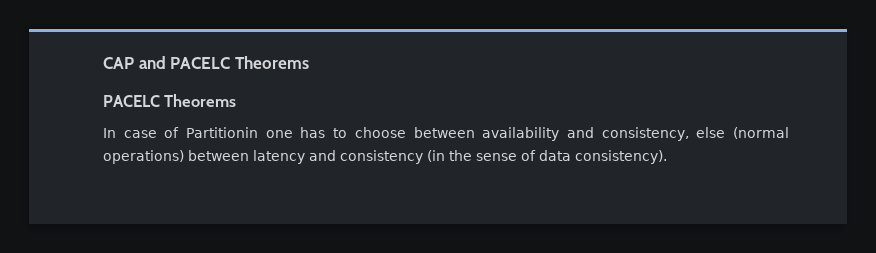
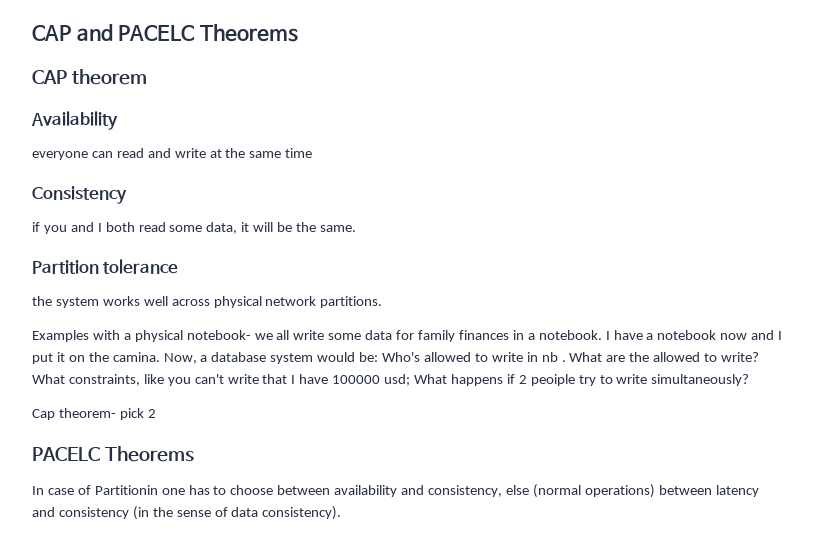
+ CAP theorem
+ Availability
+ everyone can read and write at the same time
+ Consistency
+ if you and I both read some data, it will be the same.
+ Partition tolerance
+ the system works well across physical network partitions.
+ Examples with a physical notebook- we all write some data for family finances in a notebook. I have a notebook now and I put it on the camina. Now, a database system would be: Who's allowed to write in nb . What are the allowed to write? What constraints, like you can't write that I have 100000 usd; What happens if 2 peoiple try to write simultaneously?
+ Cap theorem- pick 2

